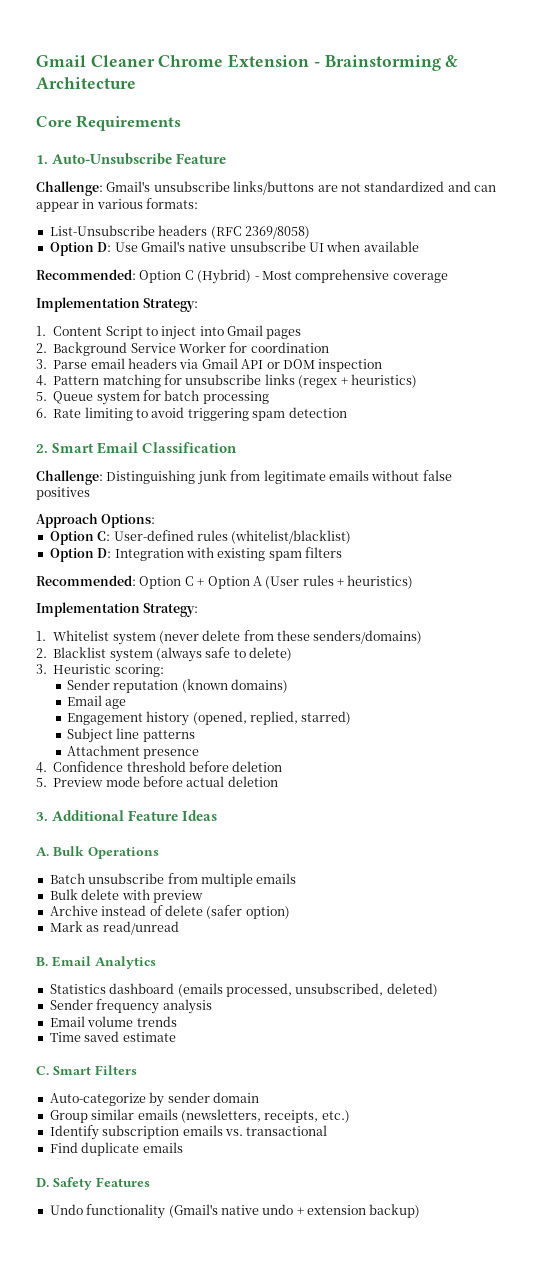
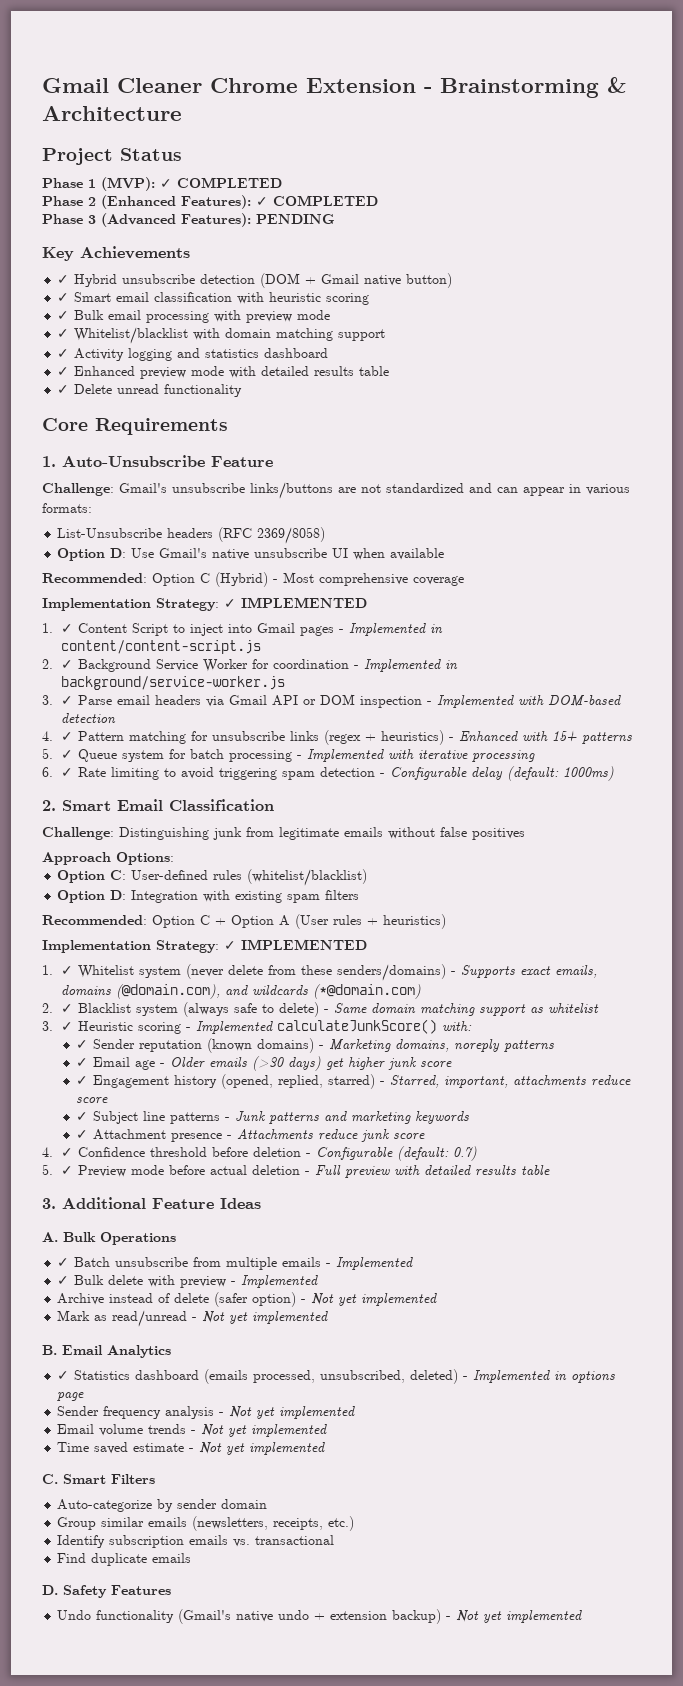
+ Project Status
+ Phase 1 (MVP): ✓ COMPLETED
+ Phase 2 (Enhanced Features): ✓ COMPLETED
+ Phase 3 (Advanced Features): PENDING
+ Key Achievements
+ ✓ Hybrid unsubscribe detection (DOM + Gmail native button)
+ ✓ Smart email classification with heuristic scoring
+ ✓ Bulk email processing with preview mode
+ ✓ Whitelist/blacklist with domain matching support
+ ✓ Activity logging and statistics dashboard
+ ✓ Enhanced preview mode with detailed results table
+ ✓ Delete unread functionality
  Recommended: Option C (Hybrid) - Most comprehensive coverage
- Implementation Strategy:
- 1. Content Script to inject into Gmail pages
- 2. Background Service Worker for coordination
- 3. Parse email headers via Gmail API or DOM inspection
- 4. Pattern matching for unsubscribe links (regex + heuristics)
- 5. Queue system for batch processing
+ Implementation Strategy: ✓ IMPLEMENTED
+ 1. ✓ Content Script to inject into Gmail pages - Implemented in content/content-script.js
+ 2. ✓ Background Service Worker for coordination - Implemented in background/service-worker.js
+ 3. ✓ Parse email headers via Gmail API or DOM inspection - Implemented with DOM-based detection
+ 4. ✓ Pattern matching for unsubscribe links (regex + heuristics) - Enhanced with 15+ patterns
+ 5. ✓ Queue system for batch processing - Implemented with iterative processing
- 6. Rate limiting to avoid triggering spam detection
+ 6. ✓ Rate limiting to avoid triggering spam detection - Configurable delay (default: 1000ms)
  Recommended: Option C + Option A (User rules + heuristics)
- Implementation Strategy:
- 1. Whitelist system (never delete from these senders/domains)
- 2. Blacklist system (always safe to delete)
- 3. Heuristic scoring:
- Sender reputation (known domains)
- Email age
- Engagement history (opened, replied, starred)
- Subject line patterns
- Attachment presence
- 4. Confidence threshold before deletion
- 5. Preview mode before actual deletion
+ Implementation Strategy: ✓ IMPLEMENTED
+ 1. ✓ Whitelist system (never delete from these senders/domains) - Supports exact emails, domains (@domain.com), and wildcards (*@domain.com)
+ 2. ✓ Blacklist system (always safe to delete) - Same domain matching support as whitelist
+ 3. ✓ Heuristic scoring - Implemented calculateJunkScore() with:
+ ✓ Sender reputation (known domains) - Marketing domains, noreply patterns
+ ✓ Email age - Older emails (>30 days) get higher junk score
+ ✓ Engagement history (opened, replied, starred) - Starred, important, attachments reduce score
+ ✓ Subject line patterns - Junk patterns and marketing keywords
+ ✓ Attachment presence - Attachments reduce junk score
+ 4. ✓ Confidence threshold before deletion - Configurable (default: 0.7)
+ 5. ✓ Preview mode before actual deletion - Full preview with detailed results table
- Batch unsubscribe from multiple emails
- Bulk delete with preview
+ ✓ Batch unsubscribe from multiple emails - Implemented
+ ✓ Bulk delete with preview - Implemented
- Archive instead of delete (safer option)
+ Archive instead of delete (safer option) - Not yet implemented
- Mark as read/unread
+ Mark as read/unread - Not yet implemented
- Statistics dashboard (emails processed, unsubscribed, deleted)
+ ✓ Statistics dashboard (emails processed, unsubscribed, deleted) - Implemented in options page
- Sender frequency analysis
+ Sender frequency analysis - Not yet implemented
- Email volume trends
+ Email volume trends - Not yet implemented
- Time saved estimate
+ Time saved estimate - Not yet implemented
- Undo functionality (Gmail's native undo + extension backup)
+ Undo functionality (Gmail's native undo + extension backup) - Not yet implemented

